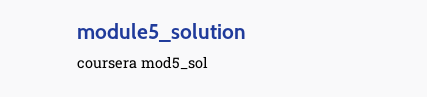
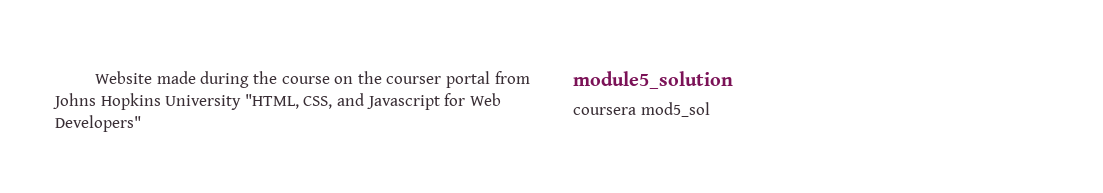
+ Website made during the course on the courser portal from Johns Hopkins University "HTML, CSS, and Javascript for Web Developers"

